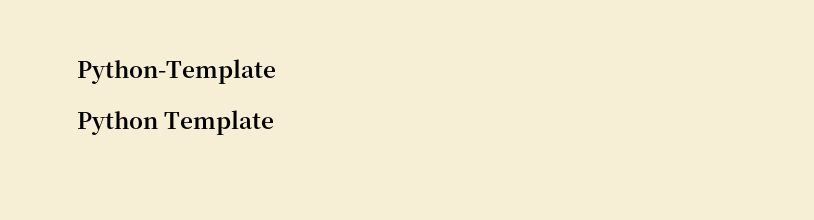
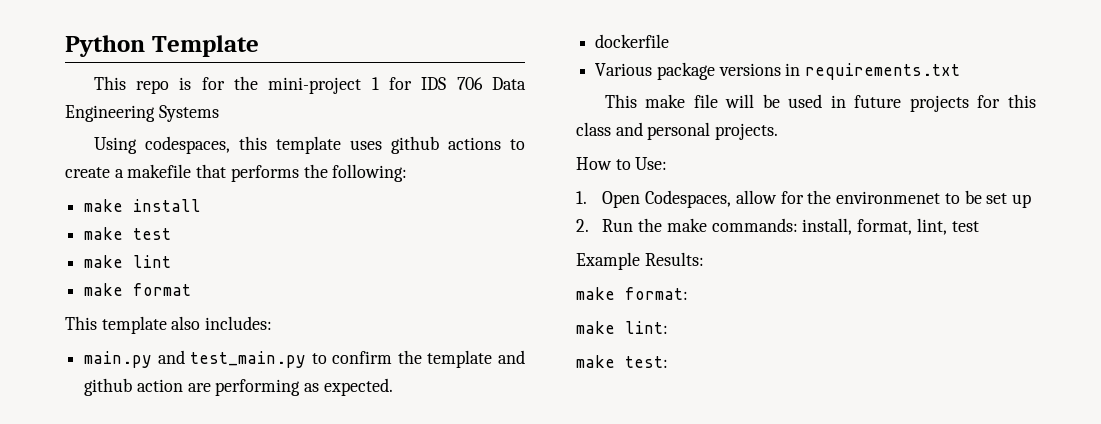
- Python-Template
+ This repo is for the mini-project 1 for IDS 706 Data Engineering Systems
+ Using codespaces, this template uses github actions to create a makefile that performs the following:
+ make install
+ make test
+ make lint
+ make format
+ This template also includes:
+ main.py and test_main.py to confirm the template and github action are performing as expected.
+ dockerfile
+ Various package versions in requirements.txt
+ This make file will be used in future projects for this class and personal projects.
+ How to Use:
+ 1. Open Codespaces, allow for the environmenet to be set up
+ 2. Run the make commands: install, format, lint, test
+ Example Results:
+ make format:
+ make lint:
+ make test:

